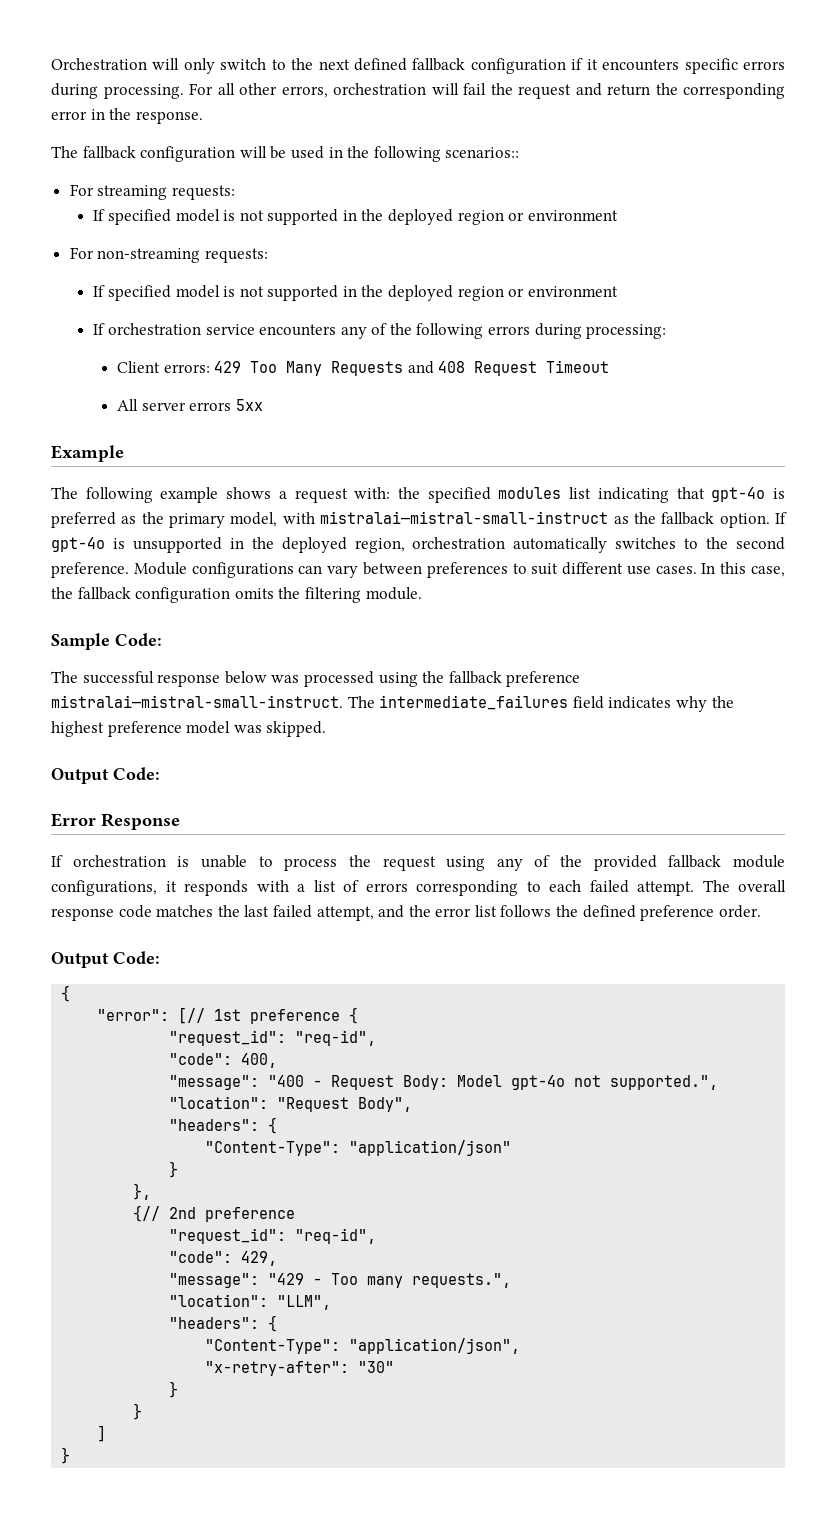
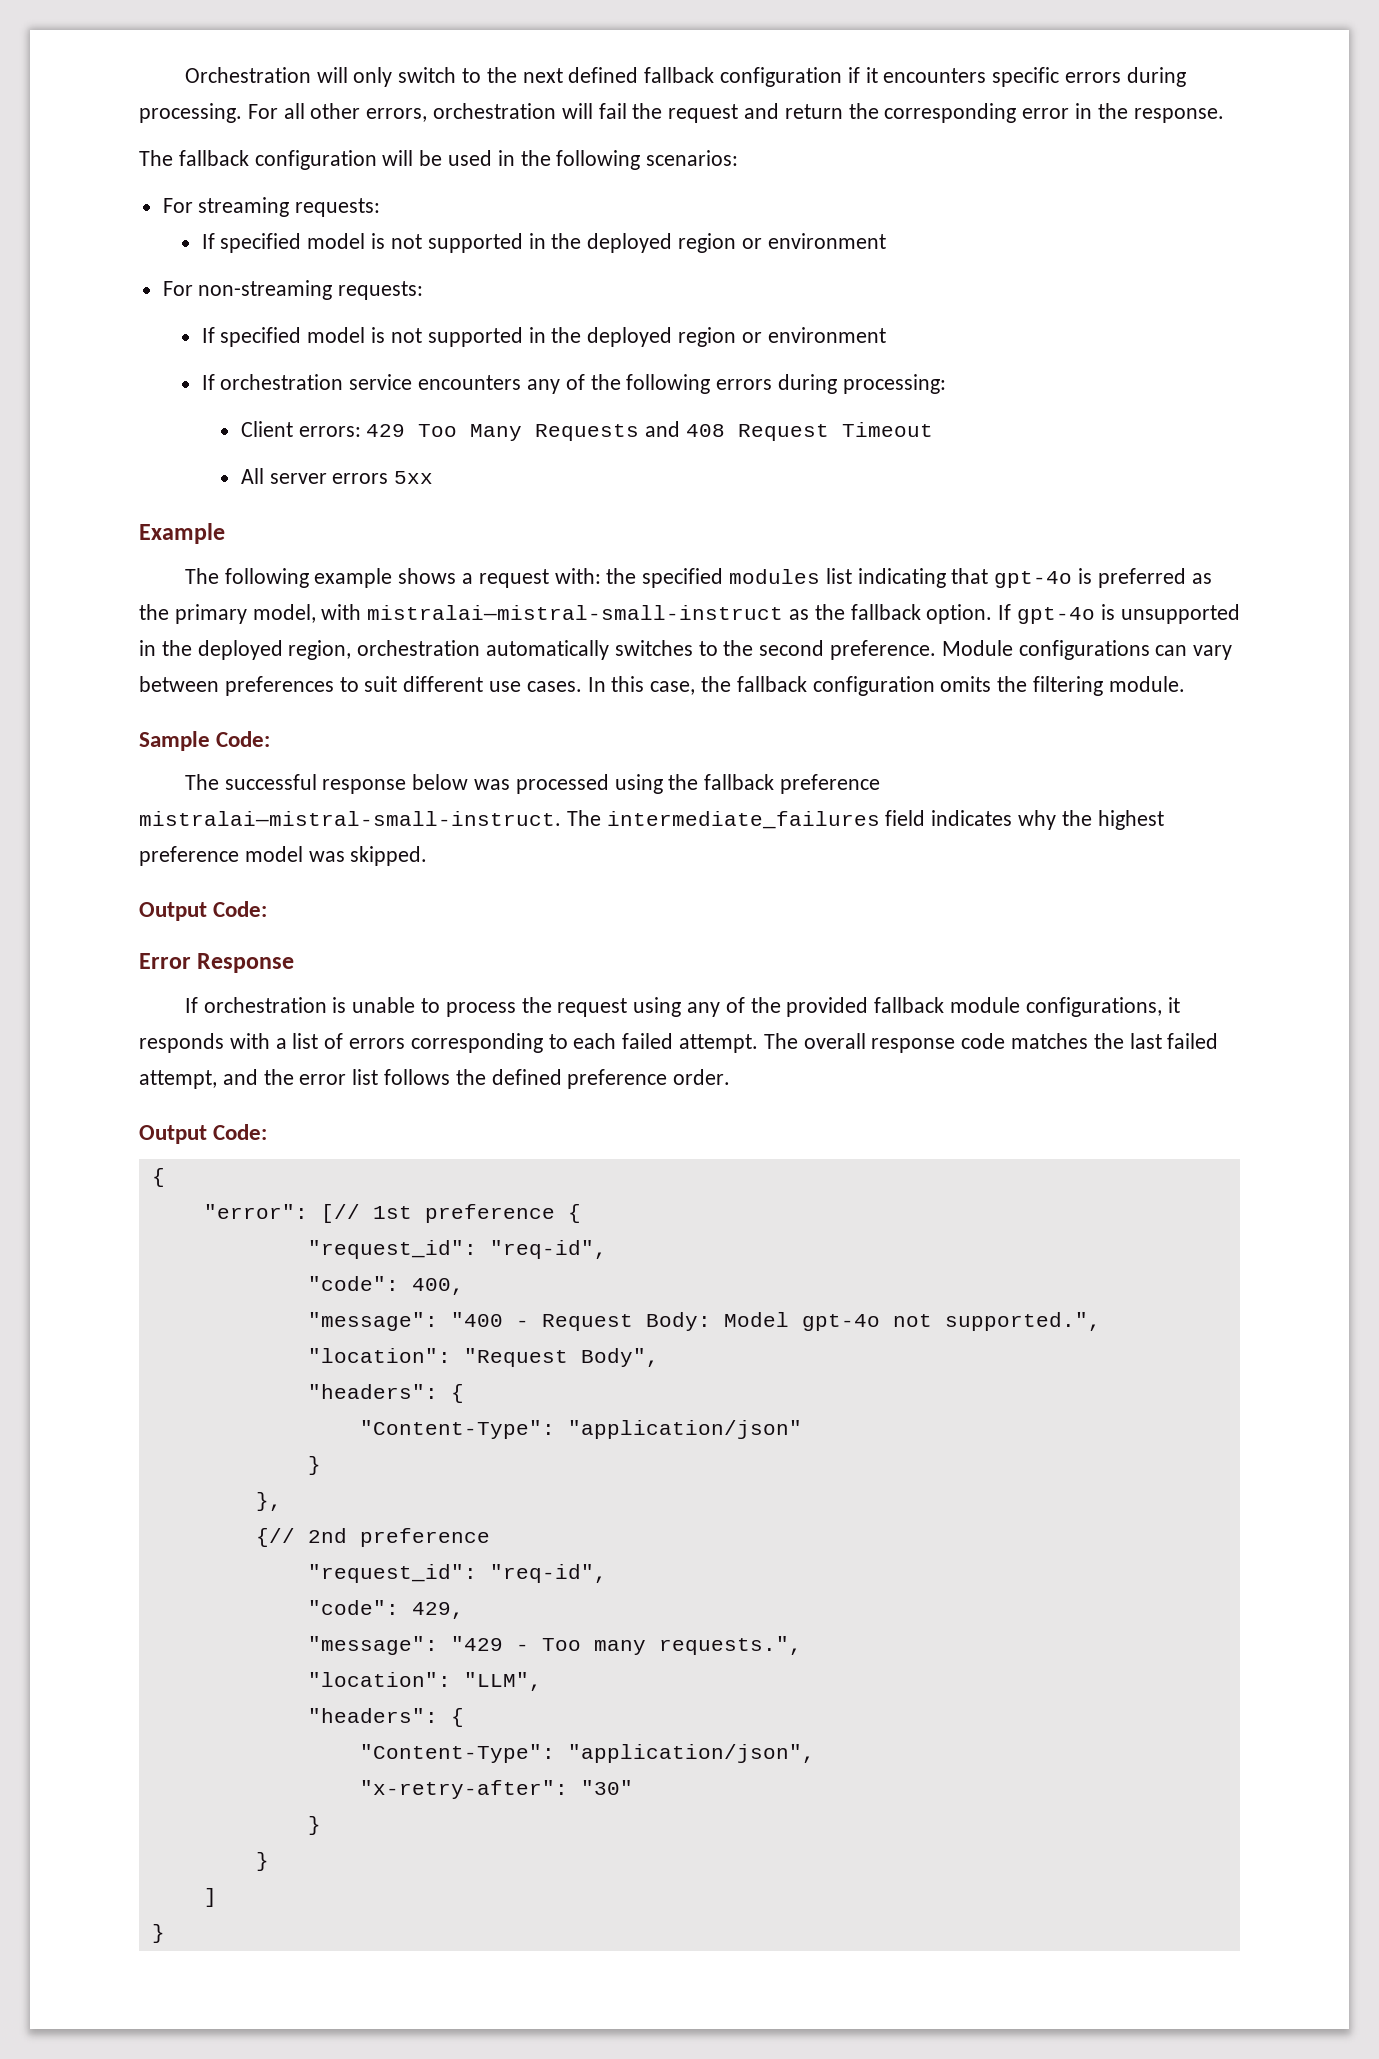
- The fallback configuration will be used in the following scenarios::
+ The fallback configuration will be used in the following scenarios:

